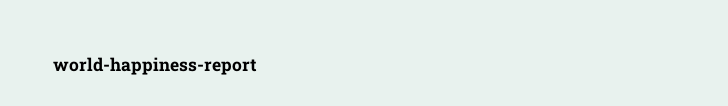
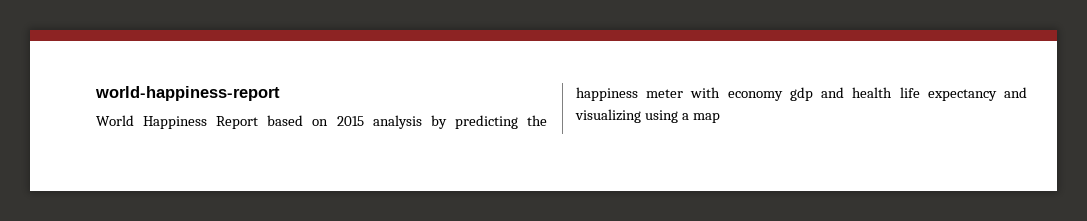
+ World Happiness Report based on 2015 analysis by predicting the happiness meter with economy gdp and health life expectancy and visualizing using a map

